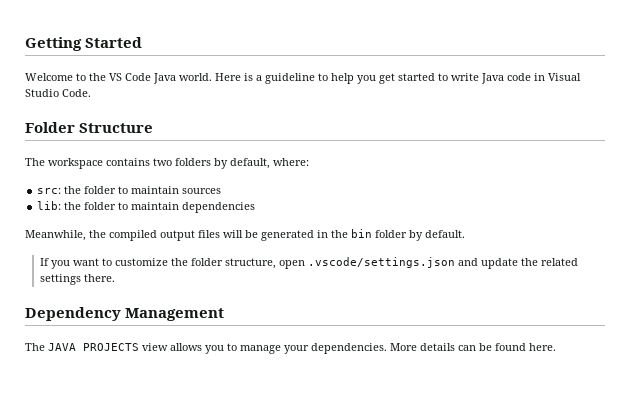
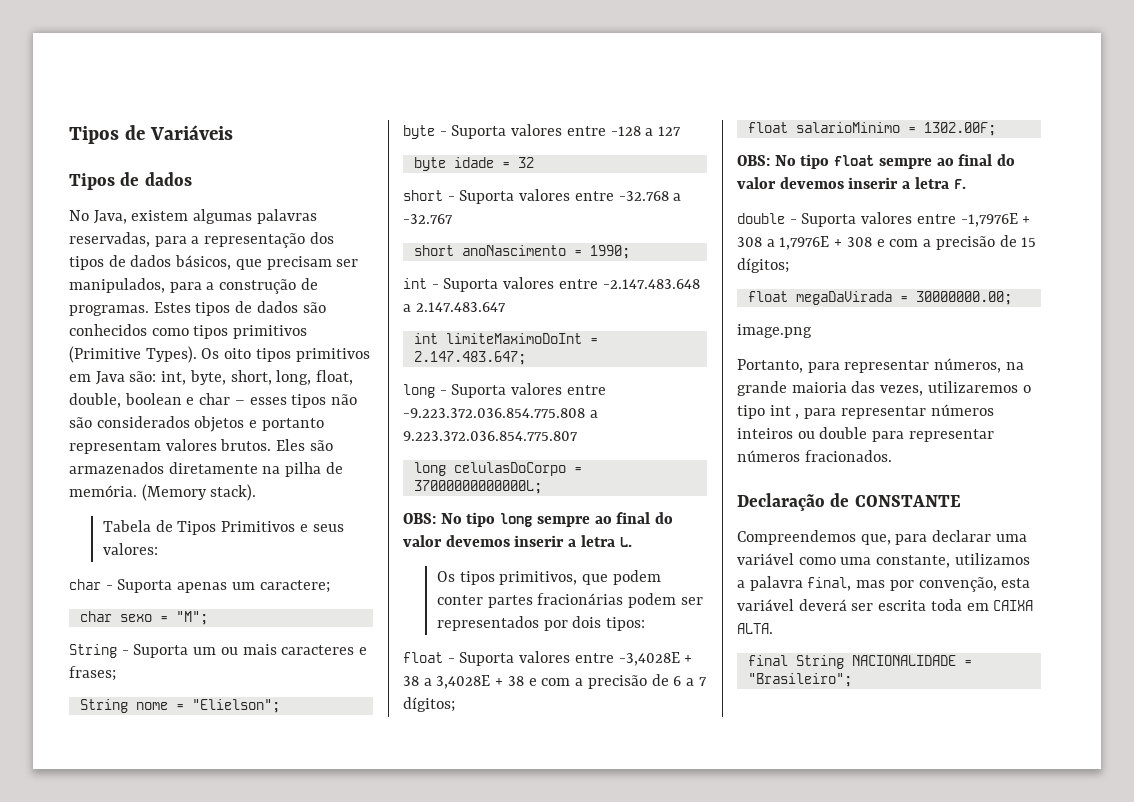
- Getting Started
- Welcome to the VS Code Java world. Here is a guideline to help you get started to write Java code in Visual Studio Code.
- Folder Structure
- The workspace contains two folders by default, where:
- src: the folder to maintain sources
- lib: the folder to maintain dependencies
- Meanwhile, the compiled output files will be generated in the bin folder by default.
- If you want to customize the folder structure, open .vscode/settings.json and update the related settings there.
- Dependency Management
- The JAVA PROJECTS view allows you to manage your dependencies. More details can be found here.
+ Tipos de Variáveis
+ Tipos de dados
+ No Java, existem algumas palavras reservadas, para a representação dos tipos de dados básicos, que precisam ser manipulados, para a construção de programas. Estes tipos de dados são conhecidos como tipos primitivos (Primitive Types). Os oito tipos primitivos em Java são: int, byte, short, long, float, double, boolean e char – esses tipos não são considerados objetos e portanto representam valores brutos. Eles são armazenados diretamente na pilha de memória. (Memory stack).
+ Tabela de Tipos Primitivos e seus valores:
+ char - Suporta apenas um caractere;
+ char sexo = "M";
+ String - Suporta um ou mais caracteres e frases;
+ String nome = "Elielson";
+ byte - Suporta valores entre -128 a 127
+ byte idade = 32
+ short - Suporta valores entre -32.768 a -32.767
+ short anoNascimento = 1990;
+ int - Suporta valores entre -2.147.483.648 a 2.147.483.647
+ int limiteMaximoDoInt = 2.147.483.647;
+ long - Suporta valores entre -9.223.372.036.854.775.808 a 9.223.372.036.854.775.807
+ long celulasDoCorpo = 37000000000000L;
+ OBS: No tipo long sempre ao final do valor devemos inserir a letra L.
+ Os tipos primitivos, que podem conter partes fracionárias podem ser representados por dois tipos:
+ float - Suporta valores entre -3,4028E + 38 a 3,4028E + 38 e com a precisão de 6 a 7 dígitos;
+ float salarioMinimo = 1302.00F;
+ OBS: No tipo float sempre ao final do valor devemos inserir a letra F.
+ double - Suporta valores entre -1,7976E + 308 a 1,7976E + 308 e com a precisão de 15 dígitos;
+ float megaDaVirada = 30000000.00;
+ image.png
+ Portanto, para representar números, na grande maioria das vezes, utilizaremos o tipo int , para representar números inteiros ou double para representar números fracionados.
+ Declaração de CONSTANTE
+ Compreendemos que, para declarar uma variável como uma constante, utilizamos a palavra final, mas por convenção, esta variável deverá ser escrita toda em CAIXA ALTA.
+ final String NACIONALIDADE = "Brasileiro";

